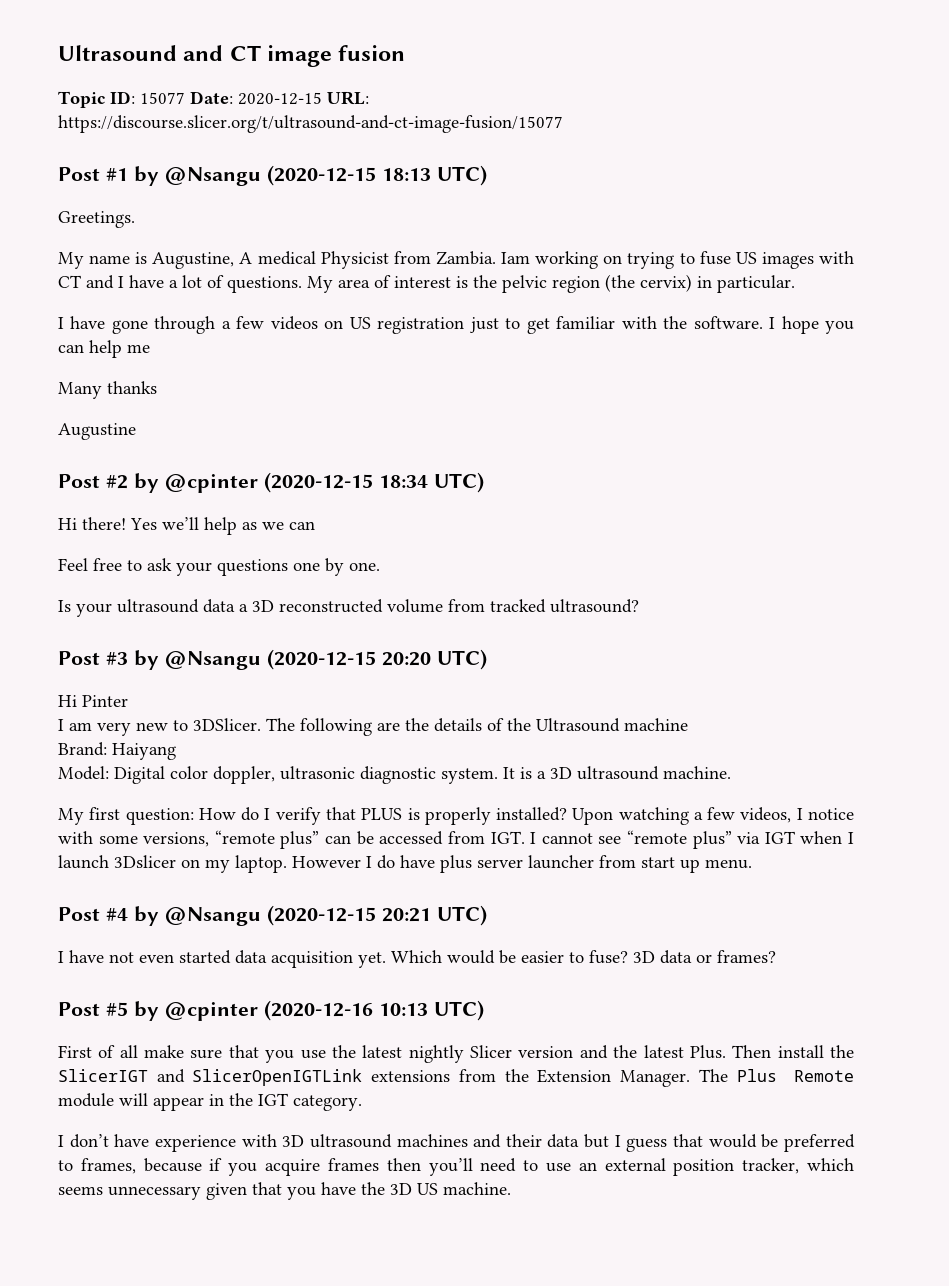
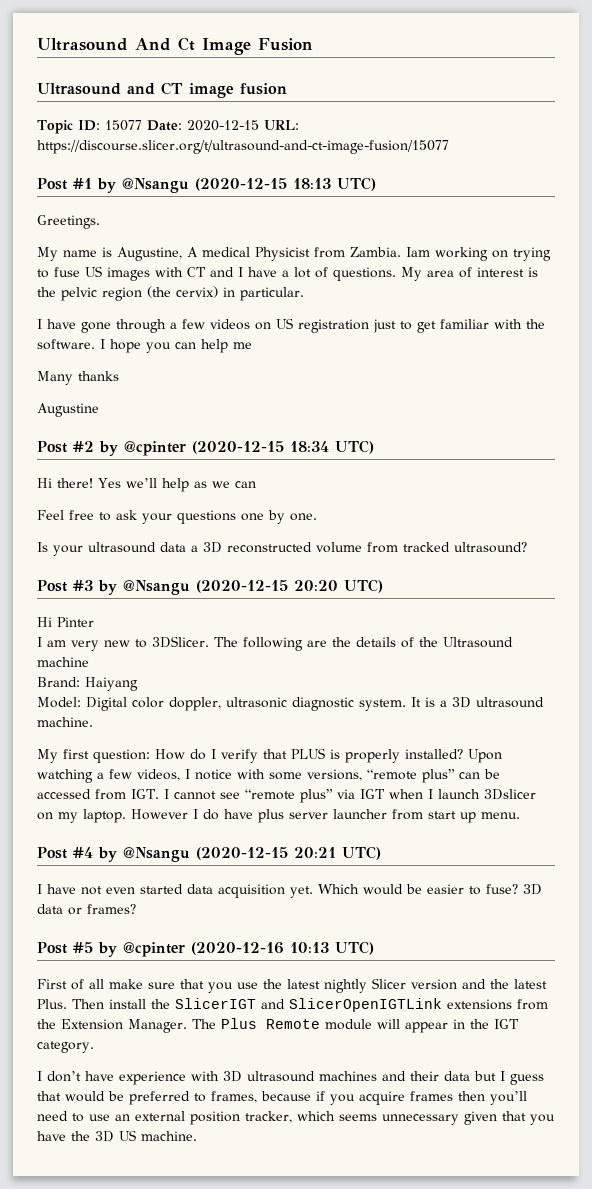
+ Ultrasound And Ct Image Fusion

